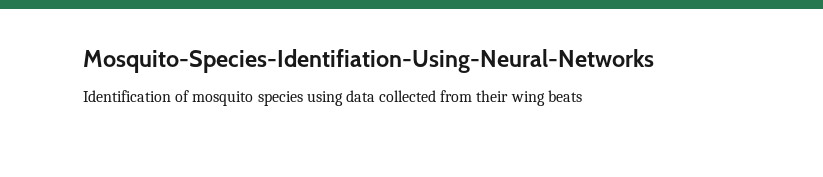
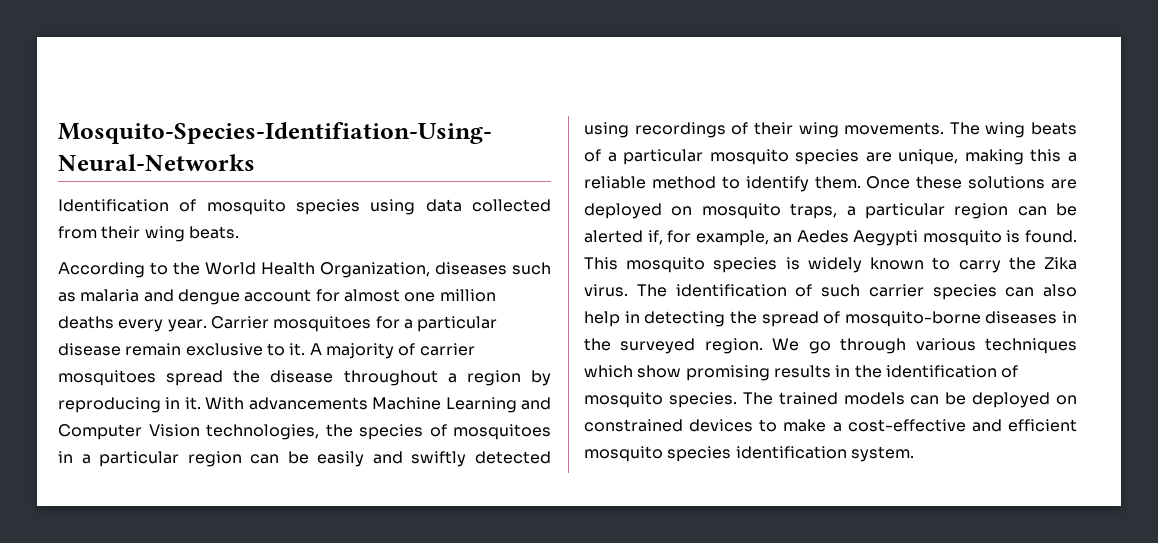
- Identification of mosquito species using data collected from their wing beats
+ Identification of mosquito species using data collected from their wing beats.
+ According to the World Health Organization, diseases such as malaria and dengue account for almost one million deaths every year. Carrier mosquitoes for a particular disease remain exclusive to it. A majority of carrier mosquitoes spread the disease throughout a region by reproducing in it. With advancements Machine Learning and Computer Vision technologies, the species of mosquitoes in a particular region can be easily and swiftly detected using recordings of their wing movements. The wing beats of a particular mosquito species are unique, making this a reliable method to identify them. Once these solutions are deployed on mosquito traps, a particular region can be alerted if, for example, an Aedes Aegypti mosquito is found. This mosquito species is widely known to carry the Zika virus. The identification of such carrier species can also help in detecting the spread of mosquito-borne diseases in the surveyed region. We go through various techniques which show promising results in the identification of mosquito species. The trained models can be deployed on constrained devices to make a cost-effective and efficient mosquito species identification system.

